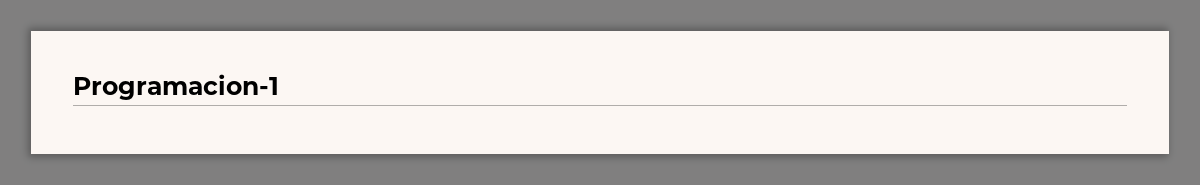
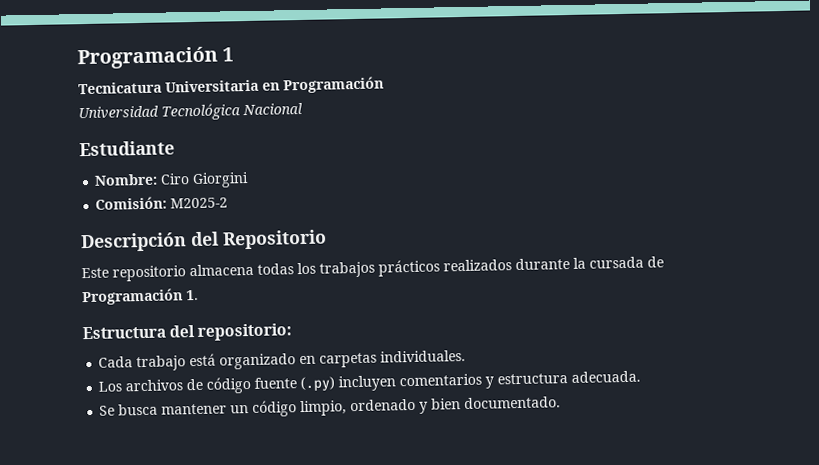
- Programacion-1
+ Programación 1
+ Tecnicatura Universitaria en Programación
+ Universidad Tecnológica Nacional
+ Estudiante
+ Nombre: Ciro Giorgini
+ Comisión: M2025-2
+ Descripción del Repositorio
+ Este repositorio almacena todas los trabajos prácticos realizados durante la cursada de Programación 1.
+ Estructura del repositorio:
+ Cada trabajo está organizado en carpetas individuales.
+ Los archivos de código fuente (.py) incluyen comentarios y estructura adecuada.
+ Se busca mantener un código limpio, ordenado y bien documentado.

